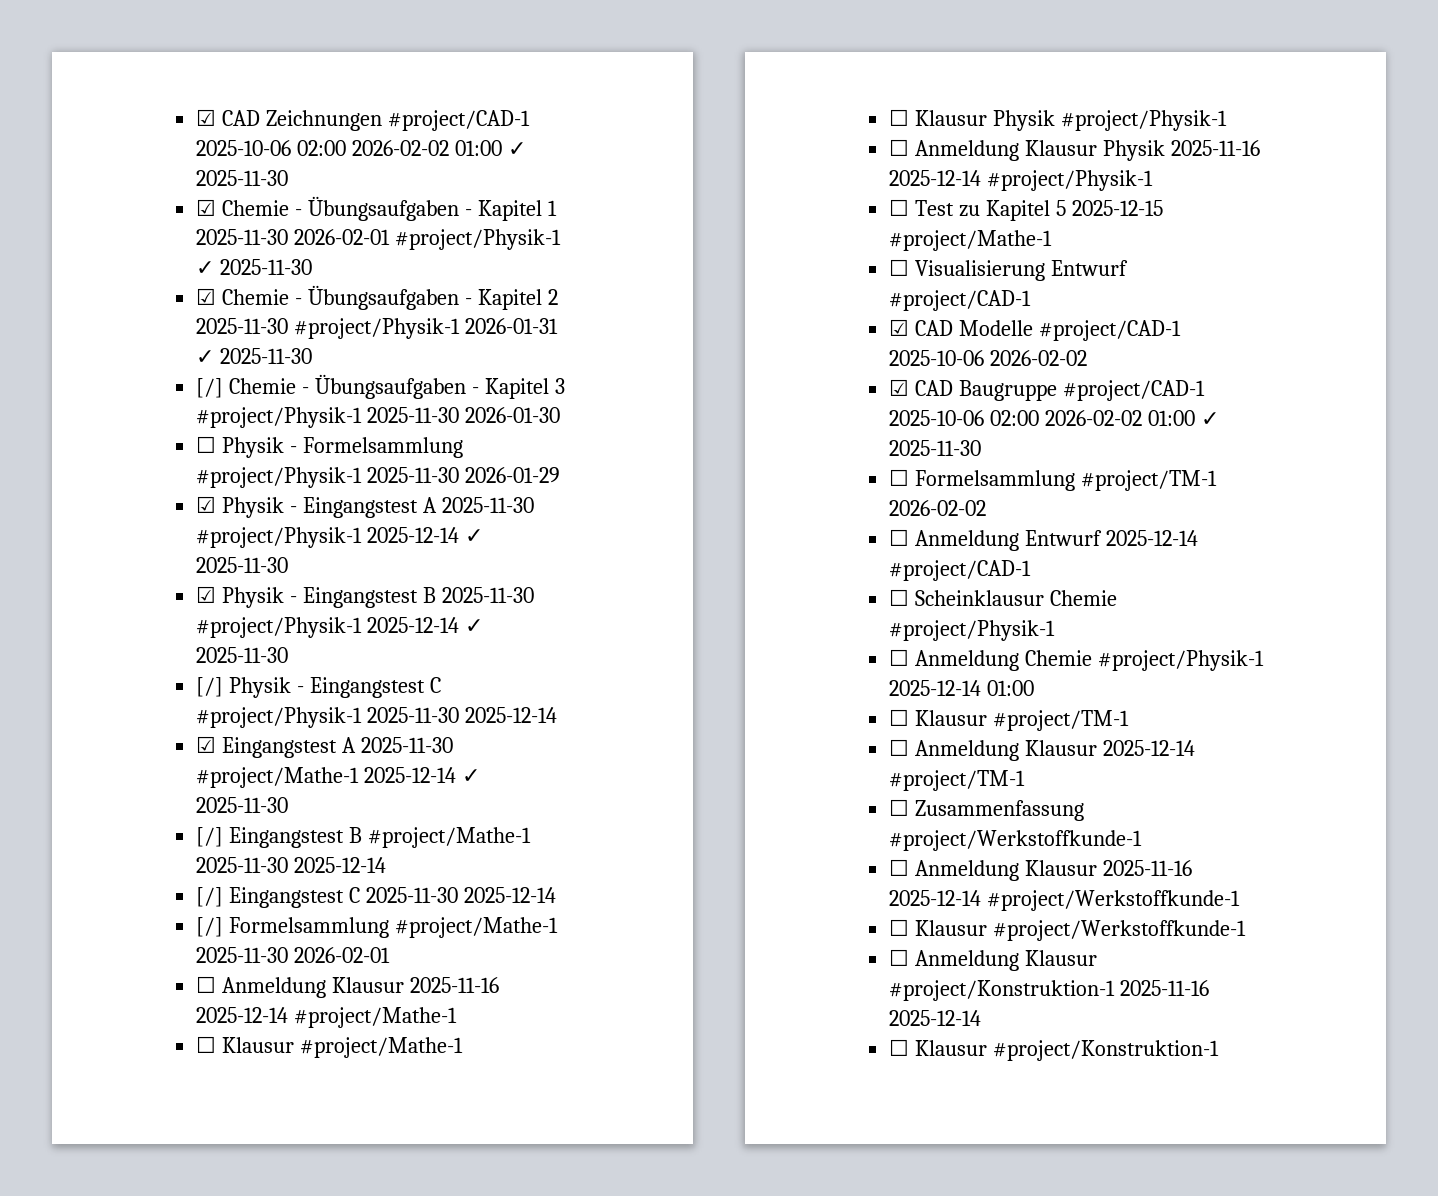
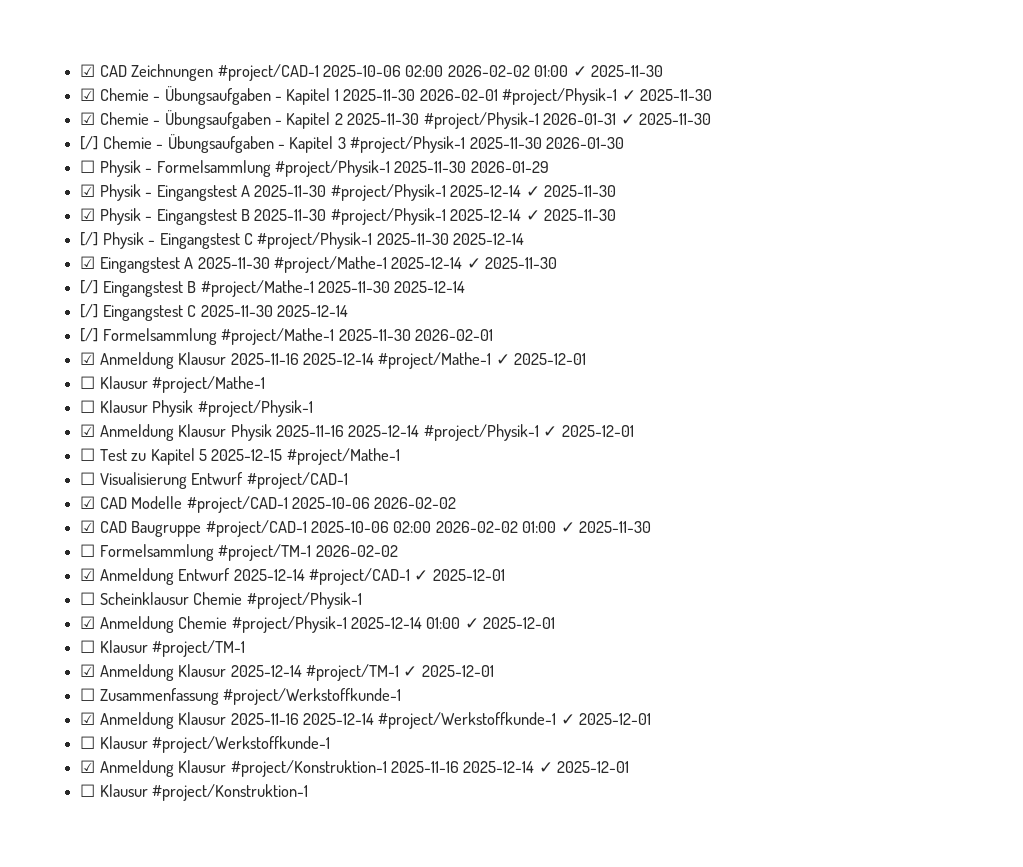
- ☐ Anmeldung Klausur 2025-11-16 2025-12-14 #project/Mathe-1
+ ☑ Anmeldung Klausur 2025-11-16 2025-12-14 #project/Mathe-1 ✓ 2025-12-01
- ☐ Anmeldung Klausur Physik 2025-11-16 2025-12-14 #project/Physik-1
+ ☑ Anmeldung Klausur Physik 2025-11-16 2025-12-14 #project/Physik-1 ✓ 2025-12-01
- ☐ Anmeldung Entwurf 2025-12-14 #project/CAD-1
+ ☑ Anmeldung Entwurf 2025-12-14 #project/CAD-1 ✓ 2025-12-01
- ☐ Anmeldung Chemie #project/Physik-1 2025-12-14 01:00
+ ☑ Anmeldung Chemie #project/Physik-1 2025-12-14 01:00 ✓ 2025-12-01
- ☐ Anmeldung Klausur 2025-12-14 #project/TM-1
+ ☑ Anmeldung Klausur 2025-12-14 #project/TM-1 ✓ 2025-12-01
- ☐ Anmeldung Klausur 2025-11-16 2025-12-14 #project/Werkstoffkunde-1
+ ☑ Anmeldung Klausur 2025-11-16 2025-12-14 #project/Werkstoffkunde-1 ✓ 2025-12-01
- ☐ Anmeldung Klausur #project/Konstruktion-1 2025-11-16 2025-12-14
+ ☑ Anmeldung Klausur #project/Konstruktion-1 2025-11-16 2025-12-14 ✓ 2025-12-01

